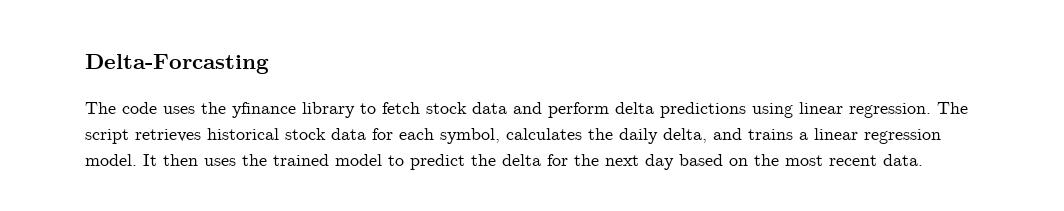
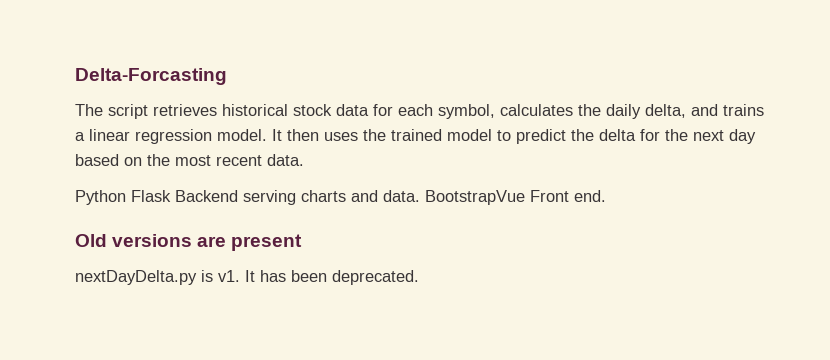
- The code uses the yfinance library to fetch stock data and perform delta predictions using linear regression. The script retrieves historical stock data for each symbol, calculates the daily delta, and trains a linear regression model.
+ The script retrieves historical stock data for each symbol, calculates the daily delta, and trains a linear regression model.
+ Python Flask Backend serving charts and data. BootstrapVue Front end.
+ Old versions are present
+ nextDayDelta.py is v1. It has been deprecated.

